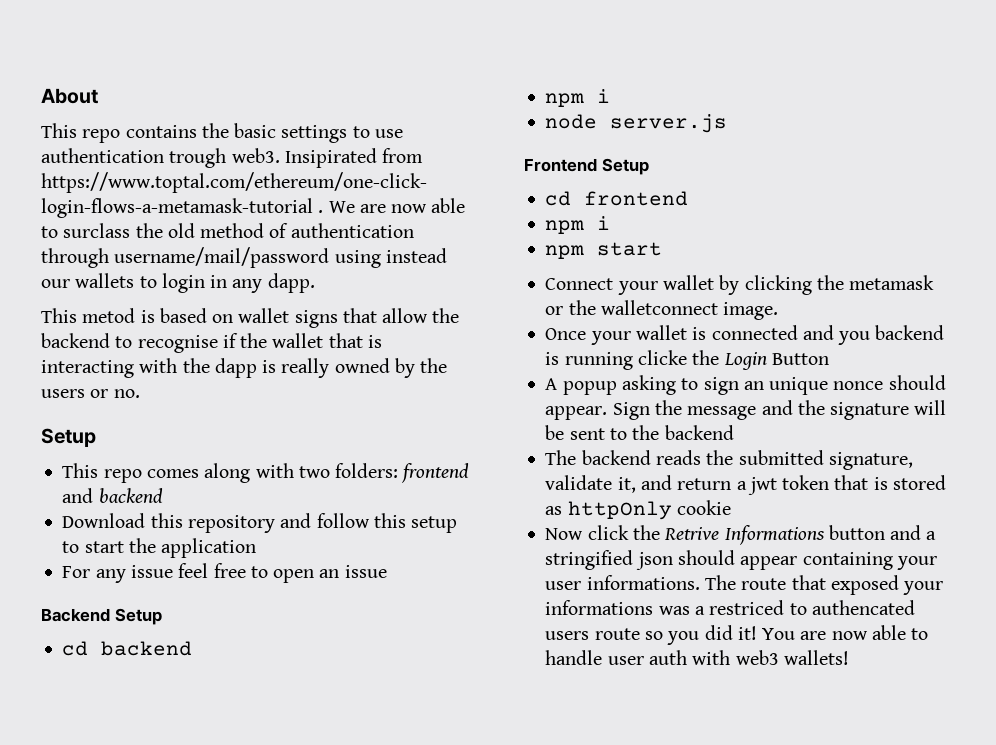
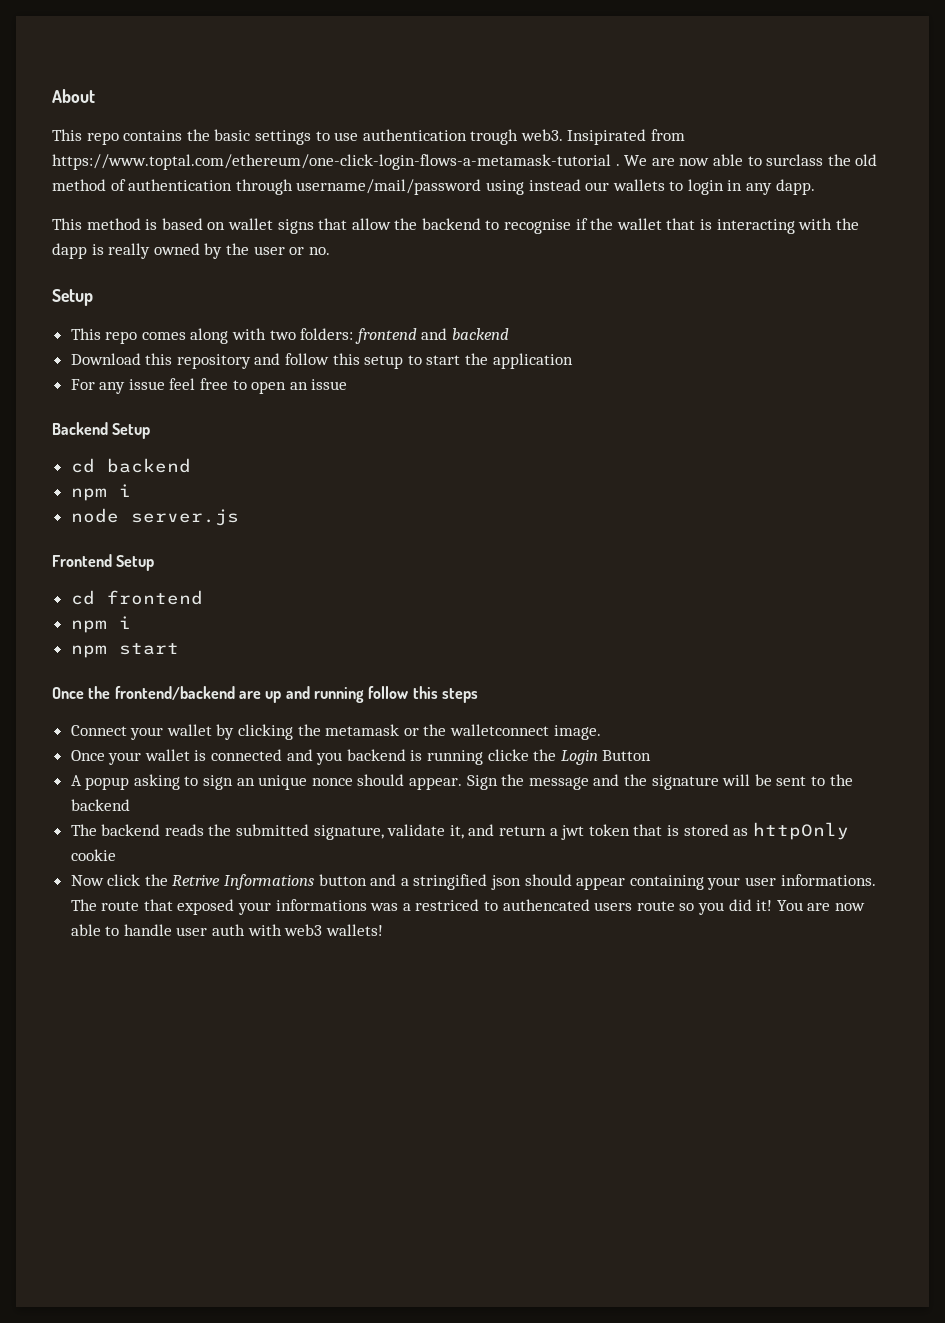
- This metod is based on wallet signs that allow the backend to recognise if the wallet that is interacting with the dapp is really owned by the users or no.
+ This method is based on wallet signs that allow the backend to recognise if the wallet that is interacting with the dapp is really owned by the user or no.
+ Once the frontend/backend are up and running follow this steps

